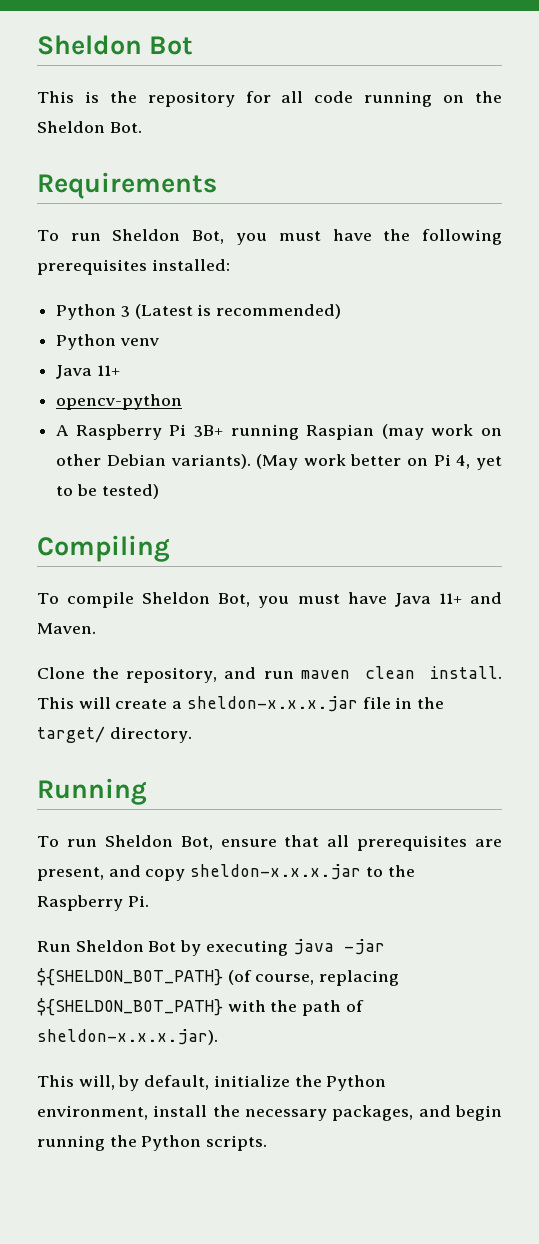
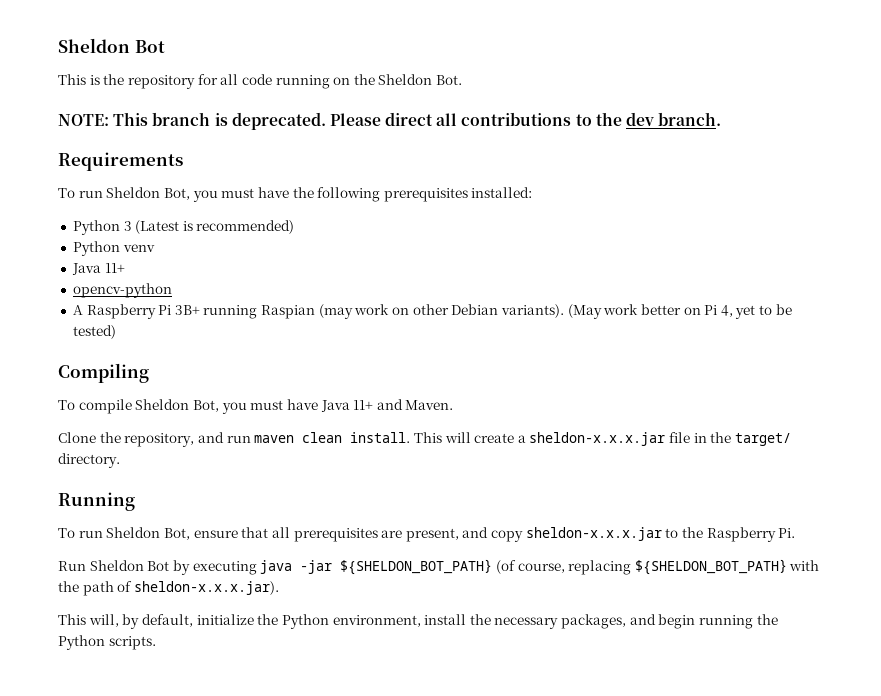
+ NOTE: This branch is deprecated. Please direct all contributions to the dev branch.

